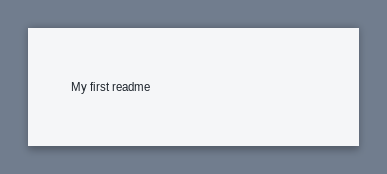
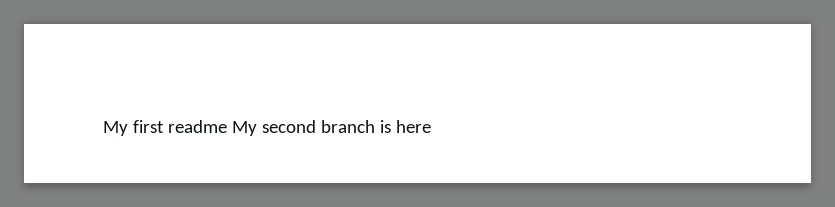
- My first readme
+ My first readme My second branch is here

